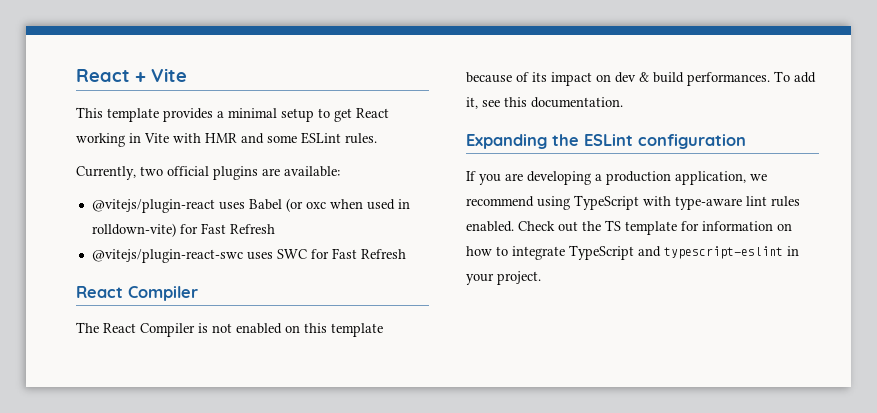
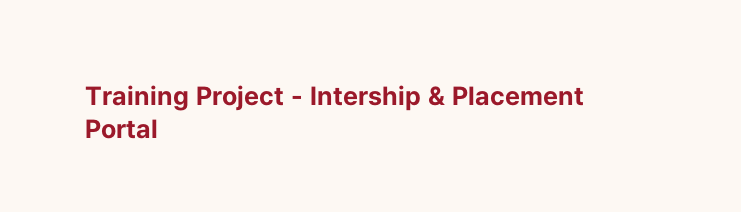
- React + Vite
- This template provides a minimal setup to get React working in Vite with HMR and some ESLint rules.
- Currently, two official plugins are available:
- @vitejs/plugin-react uses Babel (or oxc when used in rolldown-vite) for Fast Refresh
- @vitejs/plugin-react-swc uses SWC for Fast Refresh
- React Compiler
- The React Compiler is not enabled on this template because of its impact on dev & build performances. To add it, see this documentation.
- Expanding the ESLint configuration
- If you are developing a production application, we recommend using TypeScript with type-aware lint rules enabled. Check out the TS template for information on how to integrate TypeScript and typescript-eslint in your project.
+ Training Project - Intership & Placement Portal

